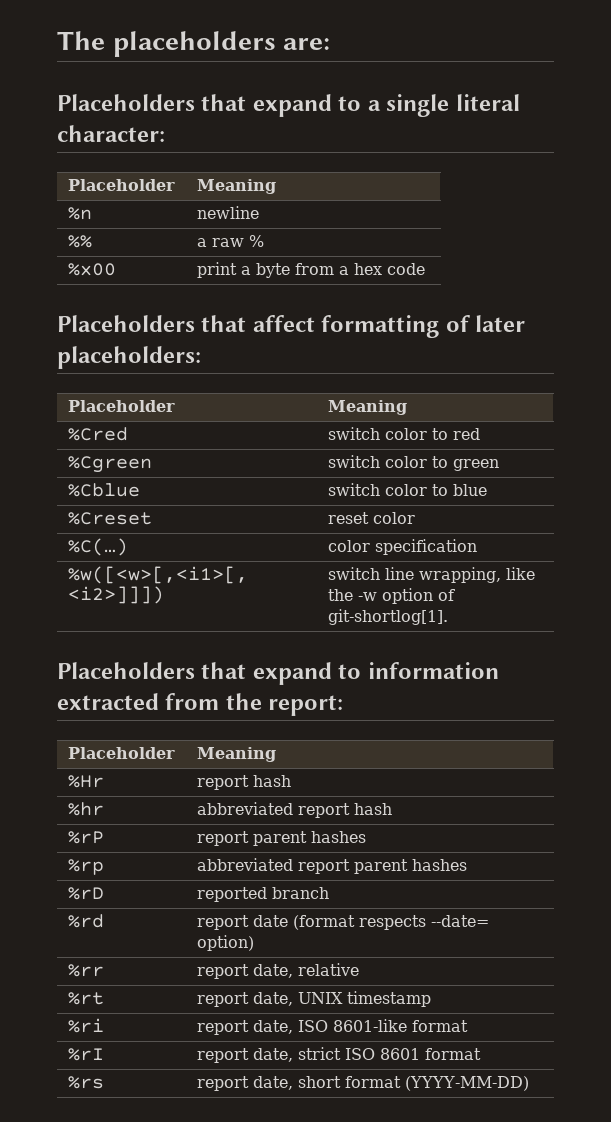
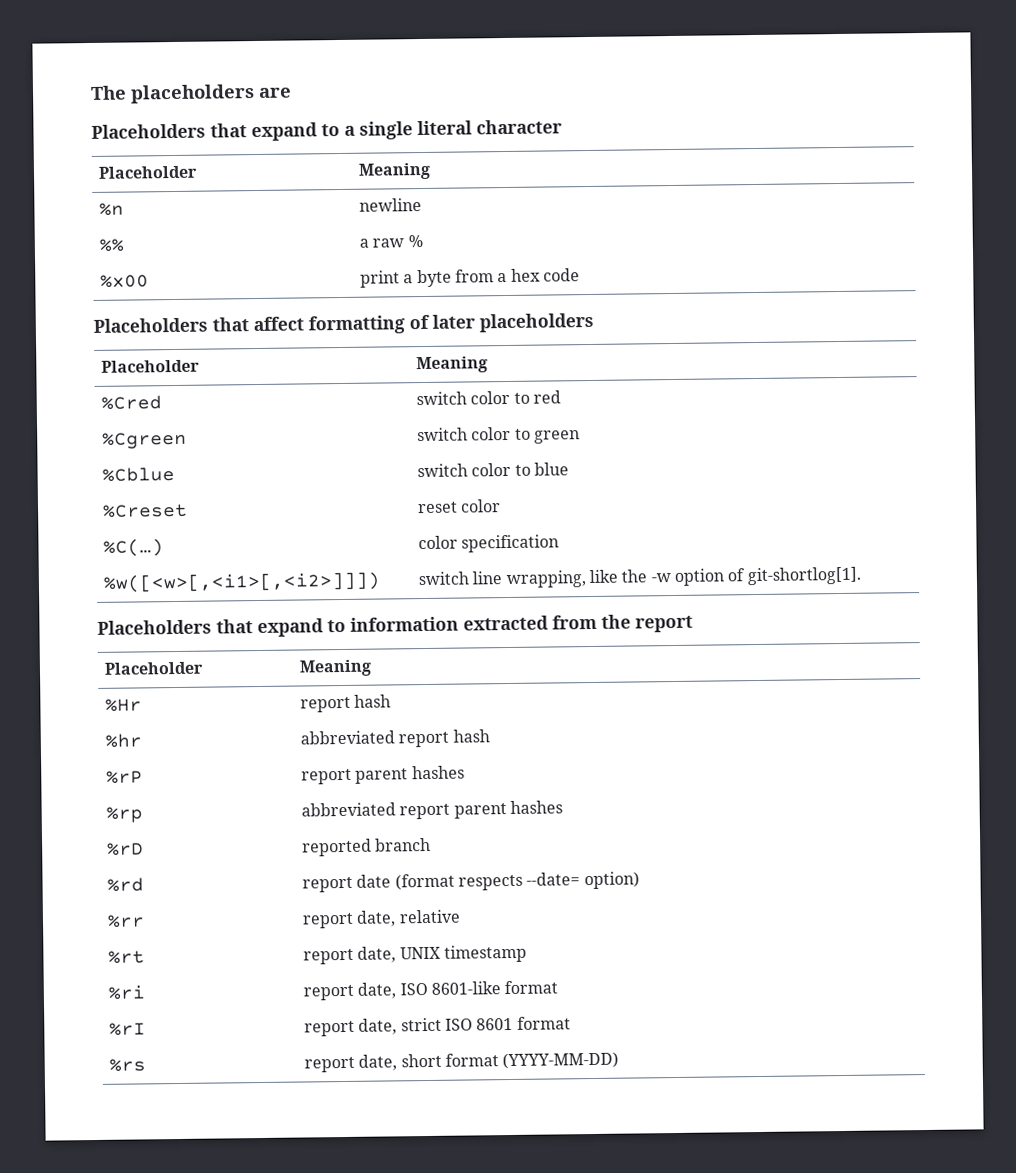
- The placeholders are:
+ The placeholders are
- Placeholders that expand to a single literal character:
+ Placeholders that expand to a single literal character
- Placeholders that affect formatting of later placeholders:
+ Placeholders that affect formatting of later placeholders
- Placeholders that expand to information extracted from the report:
+ Placeholders that expand to information extracted from the report

